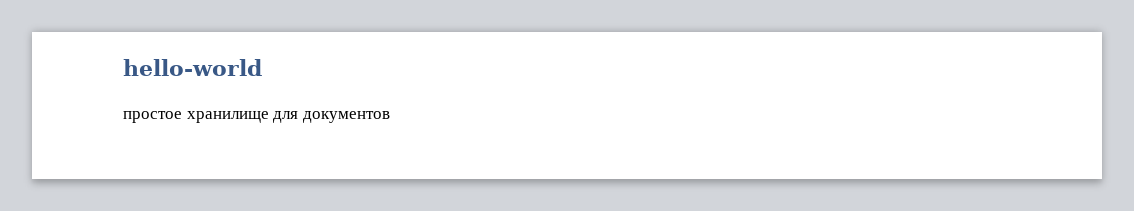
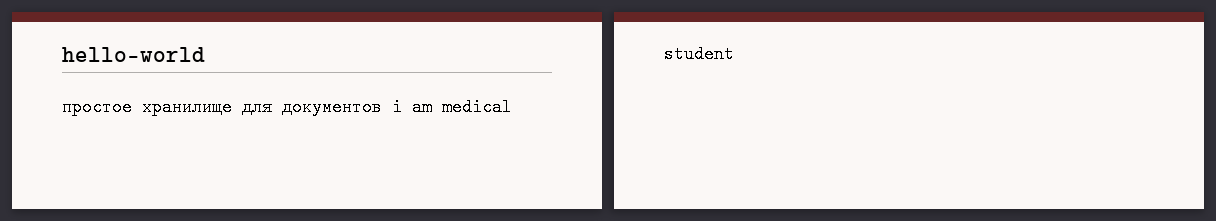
- простое хранилище для документов
+ простое хранилище для документов i am medical student

